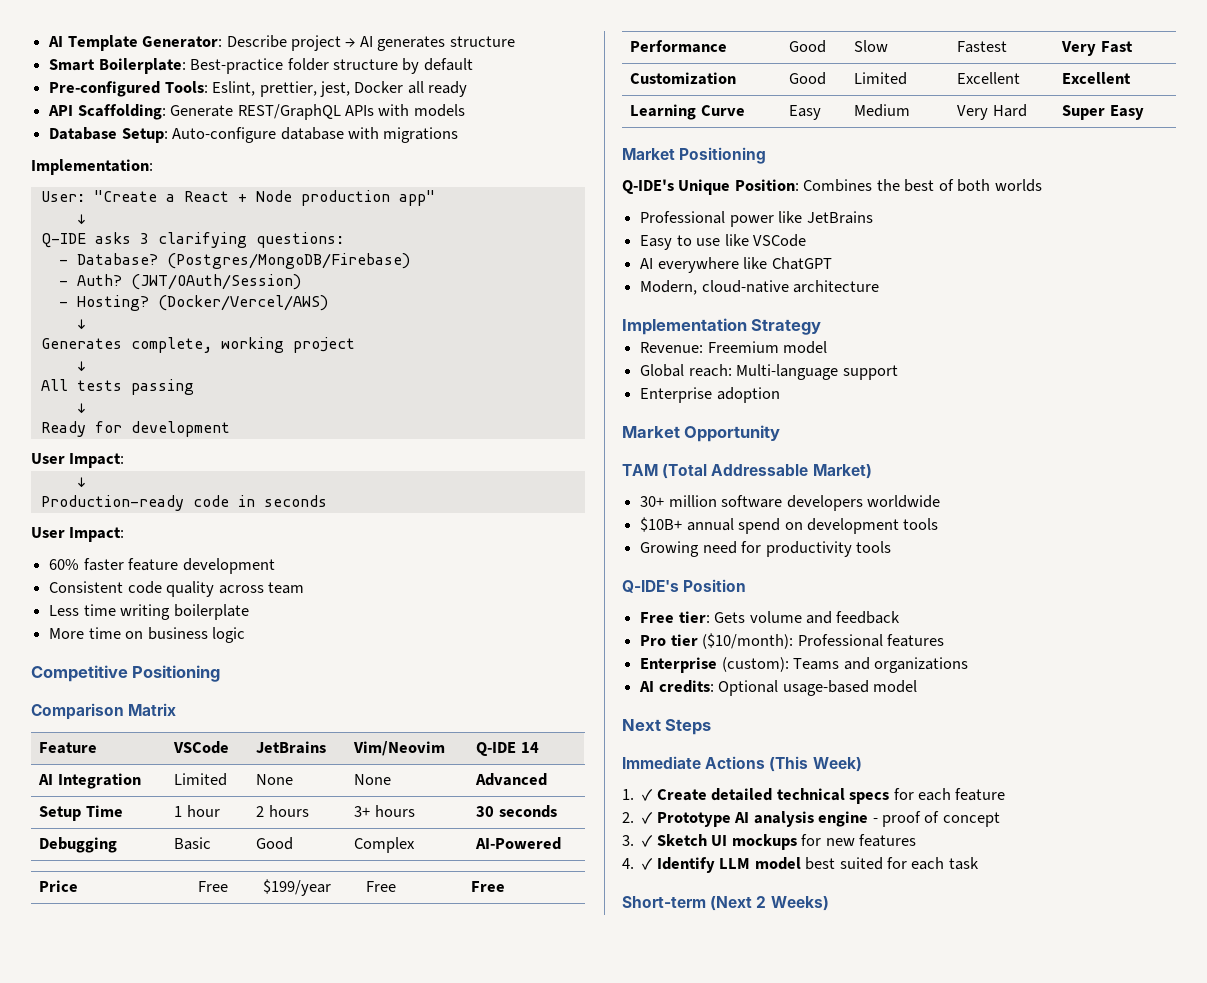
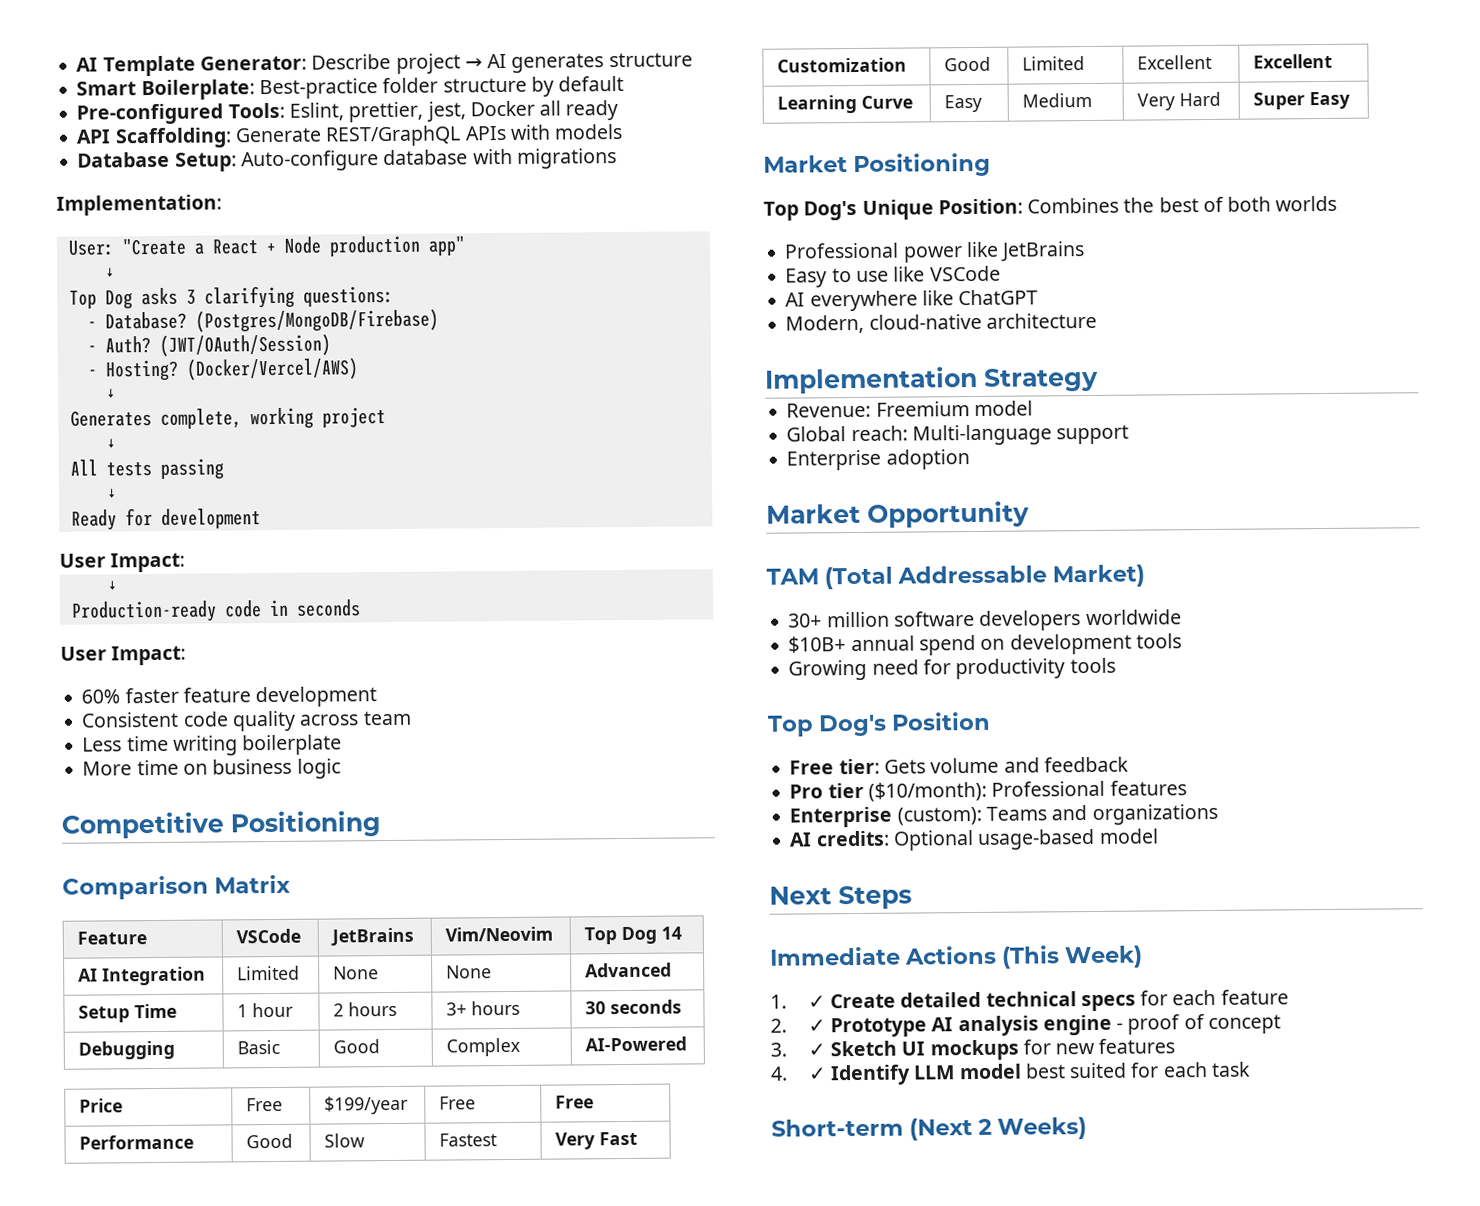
- Q-IDE asks 3 clarifying questions:
+ Top Dog asks 3 clarifying questions:
- Feature | VSCode | JetBrains | Vim/Neovim | Q-IDE 14
+ Feature | VSCode | JetBrains | Vim/Neovim | Top Dog 14
- Q-IDE's Unique Position: Combines the best of both worlds
+ Top Dog's Unique Position: Combines the best of both worlds
- Q-IDE's Position
+ Top Dog's Position

